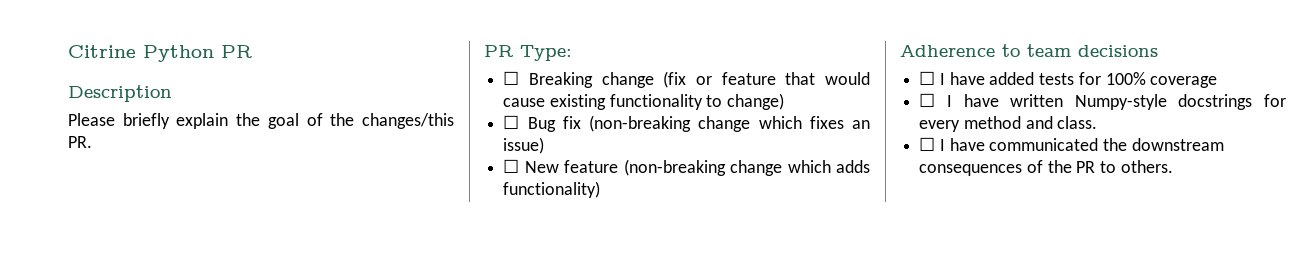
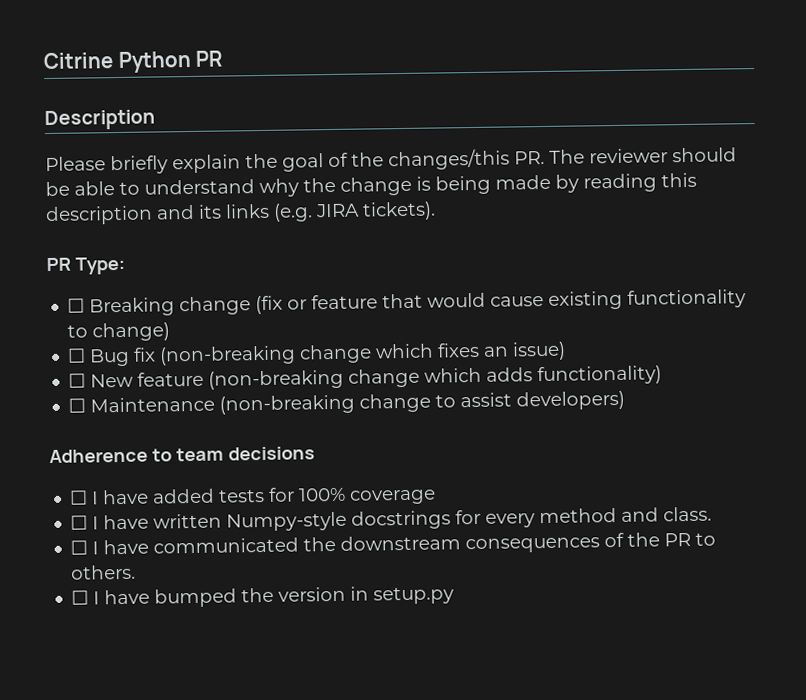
- Please briefly explain the goal of the changes/this PR.
+ Please briefly explain the goal of the changes/this PR. The reviewer should be able to understand why the change is being made by reading this description and its links (e.g. JIRA tickets).
+ ☐ Maintenance (non-breaking change to assist developers)
+ ☐ I have bumped the version in setup.py

